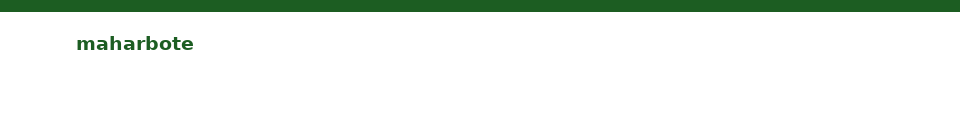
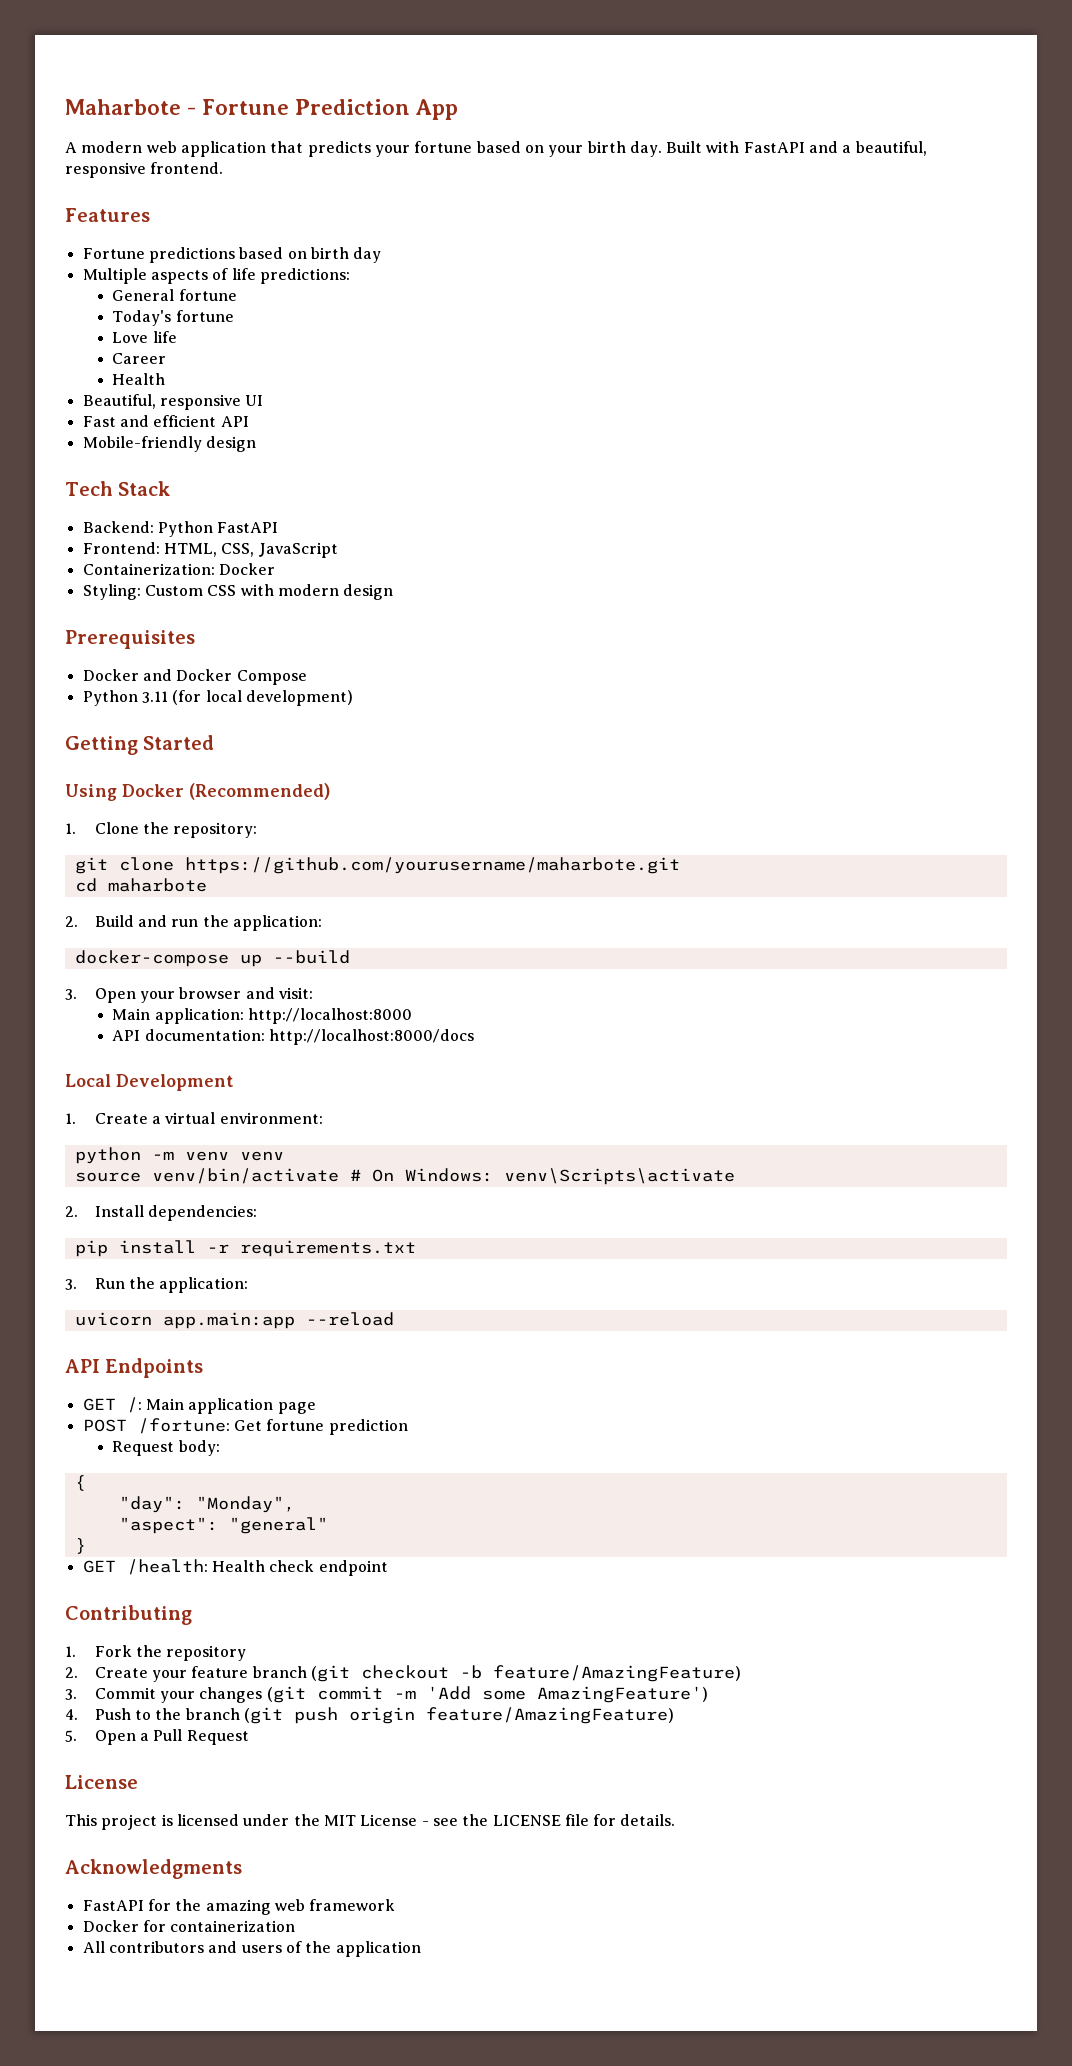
- maharbote
+ Maharbote - Fortune Prediction App
+ A modern web application that predicts your fortune based on your birth day. Built with FastAPI and a beautiful, responsive frontend.
+ Features
+ Fortune predictions based on birth day
+ Multiple aspects of life predictions:
+ General fortune
+ Today's fortune
+ Love life
+ Career
+ Health
+ Beautiful, responsive UI
+ Fast and efficient API
+ Mobile-friendly design
+ Tech Stack
+ Backend: Python FastAPI
+ Frontend: HTML, CSS, JavaScript
+ Containerization: Docker
+ Styling: Custom CSS with modern design
+ Prerequisites
+ Docker and Docker Compose
+ Python 3.11 (for local development)
+ Getting Started
+ Using Docker (Recommended)
+ 1. Clone the repository:
+ git clone https://github.com/yourusername/maharbote.git
+ cd maharbote
+ 2. Build and run the application:
+ docker-compose up --build
+ 3. Open your browser and visit:
+ Main application: http://localhost:8000
+ API documentation: http://localhost:8000/docs
+ Local Development
+ 1. Create a virtual environment:
+ python -m venv venv
+ source venv/bin/activate # On Windows: venv\Scripts\activate
+ 2. Install dependencies:
+ pip install -r requirements.txt
+ 3. Run the application:
+ uvicorn app.main:app --reload
+ API Endpoints
+ GET /: Main application page
+ POST /fortune: Get fortune prediction
+ Request body:
+ {
+ "day": "Monday",
+ "aspect": "general"
+ }
+ GET /health: Health check endpoint
+ Contributing
+ 1. Fork the repository
+ 2. Create your feature branch (git checkout -b feature/AmazingFeature)
+ 3. Commit your changes (git commit -m 'Add some AmazingFeature')
+ 4. Push to the branch (git push origin feature/AmazingFeature)
+ 5. Open a Pull Request
+ License
+ This project is licensed under the MIT License - see the LICENSE file for details.
+ Acknowledgments
+ FastAPI for the amazing web framework
+ Docker for containerization
+ All contributors and users of the application

